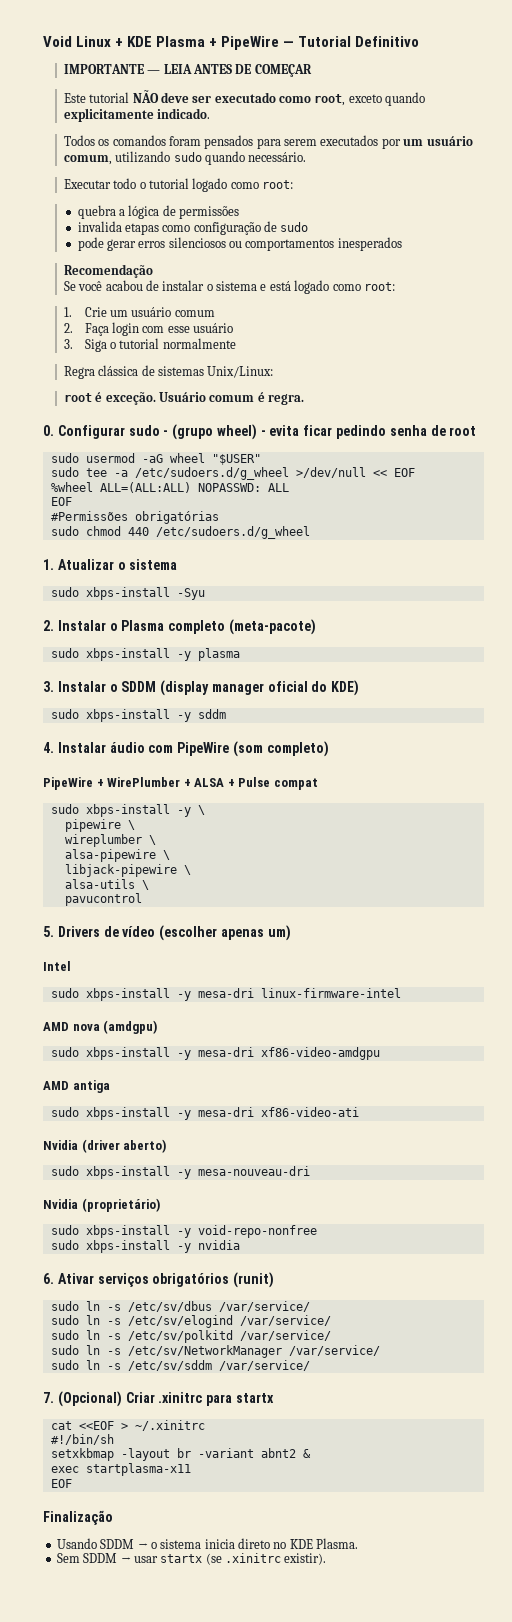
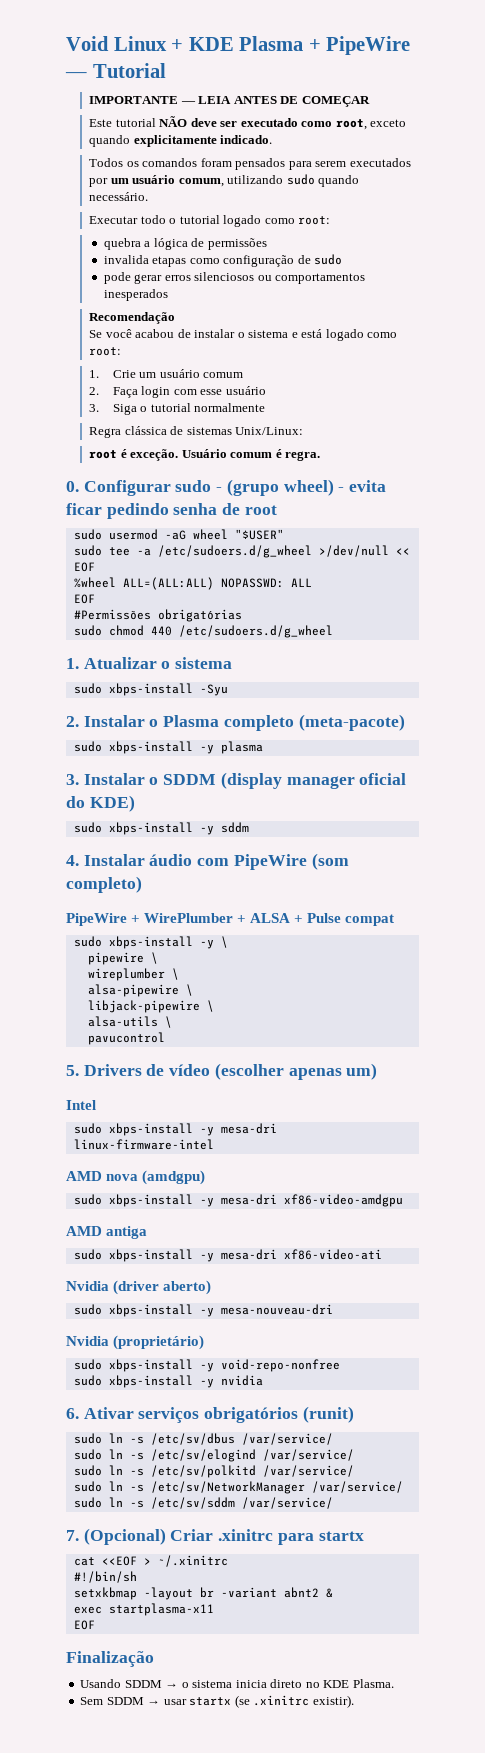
- Void Linux + KDE Plasma + PipeWire — Tutorial Definitivo
+ Void Linux + KDE Plasma + PipeWire — Tutorial

